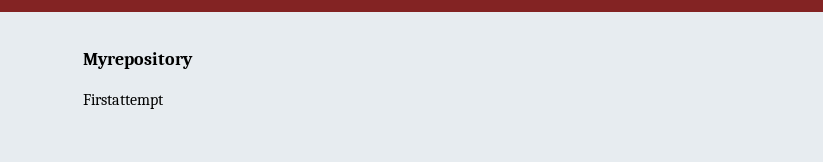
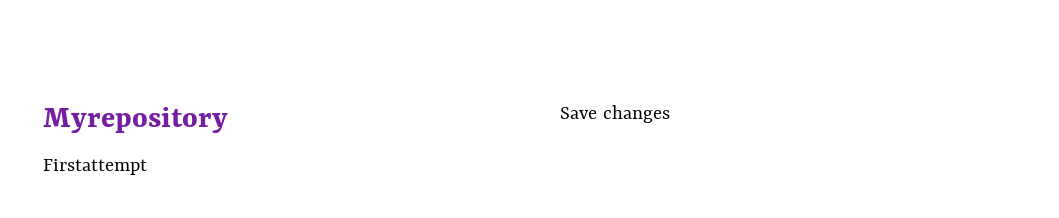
+ Save changes

